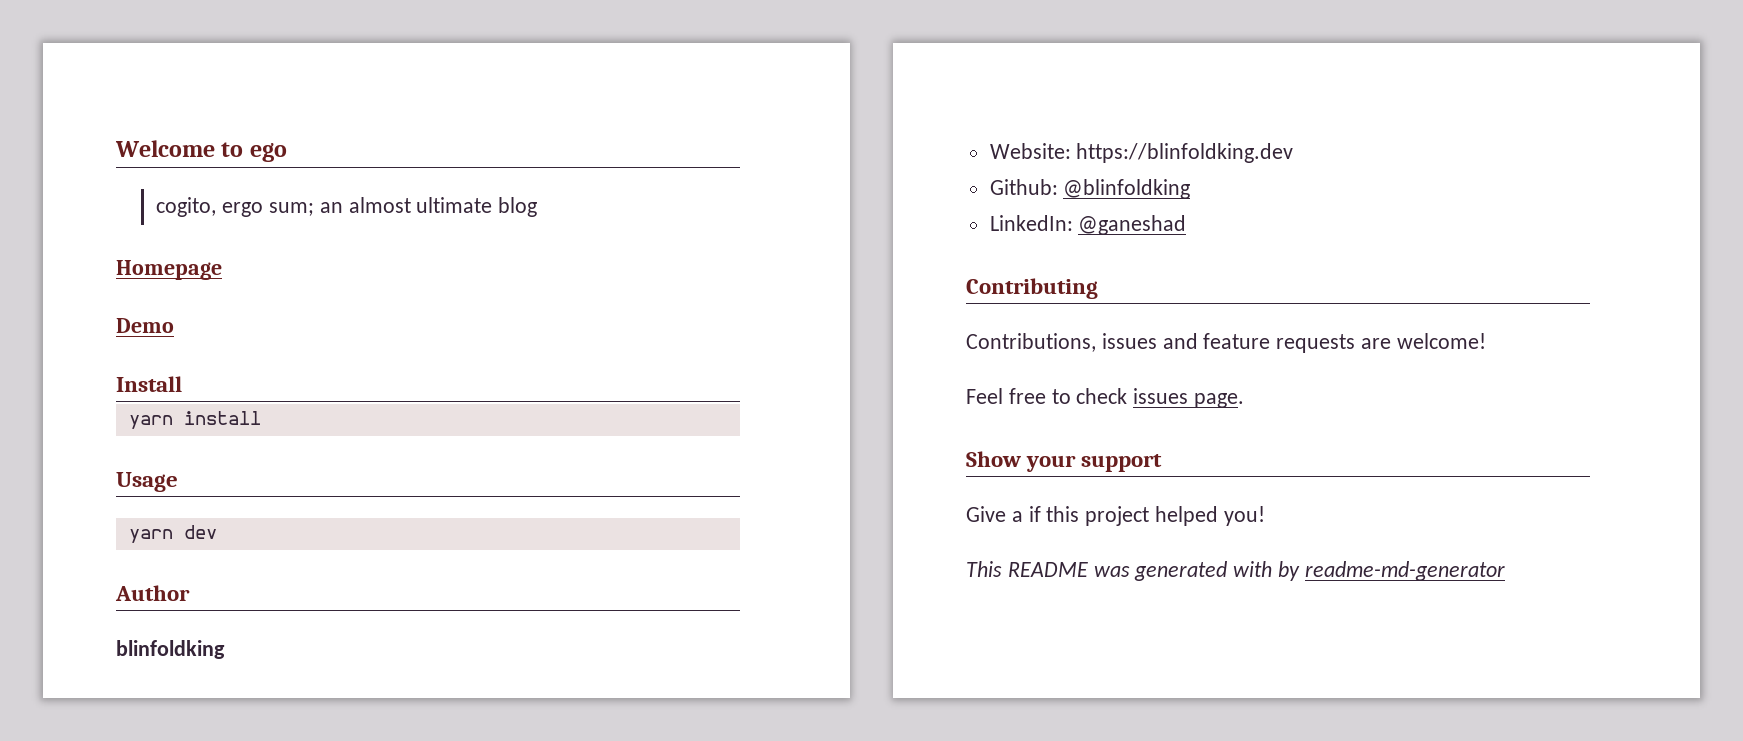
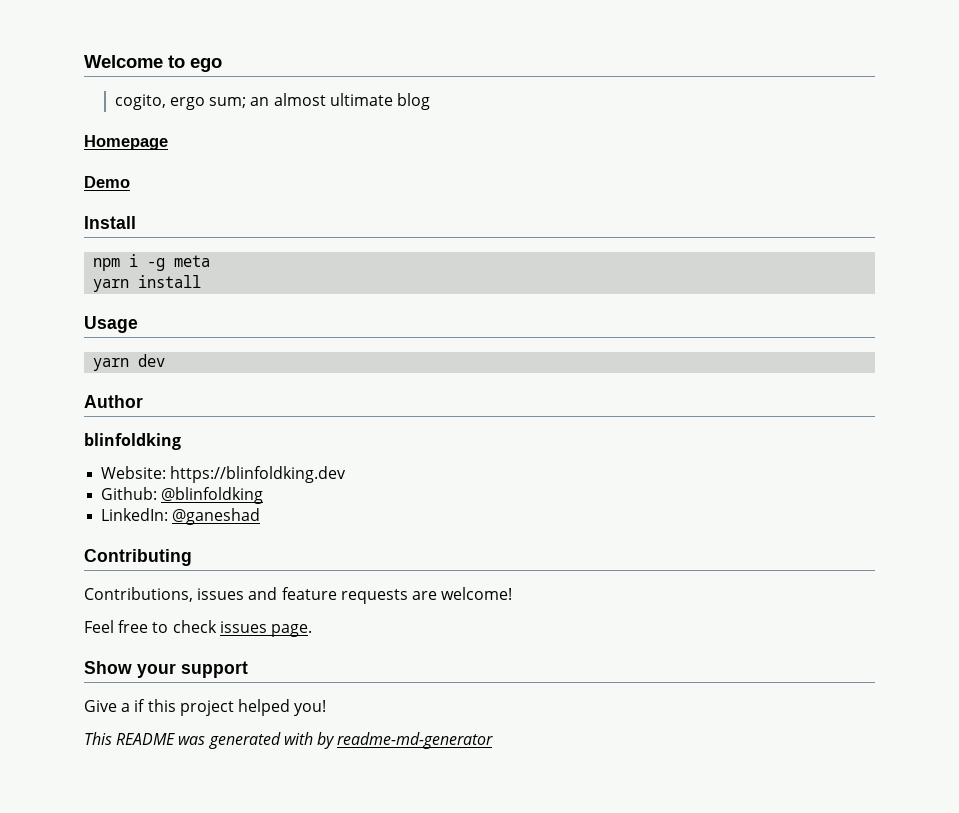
+ npm i -g meta

